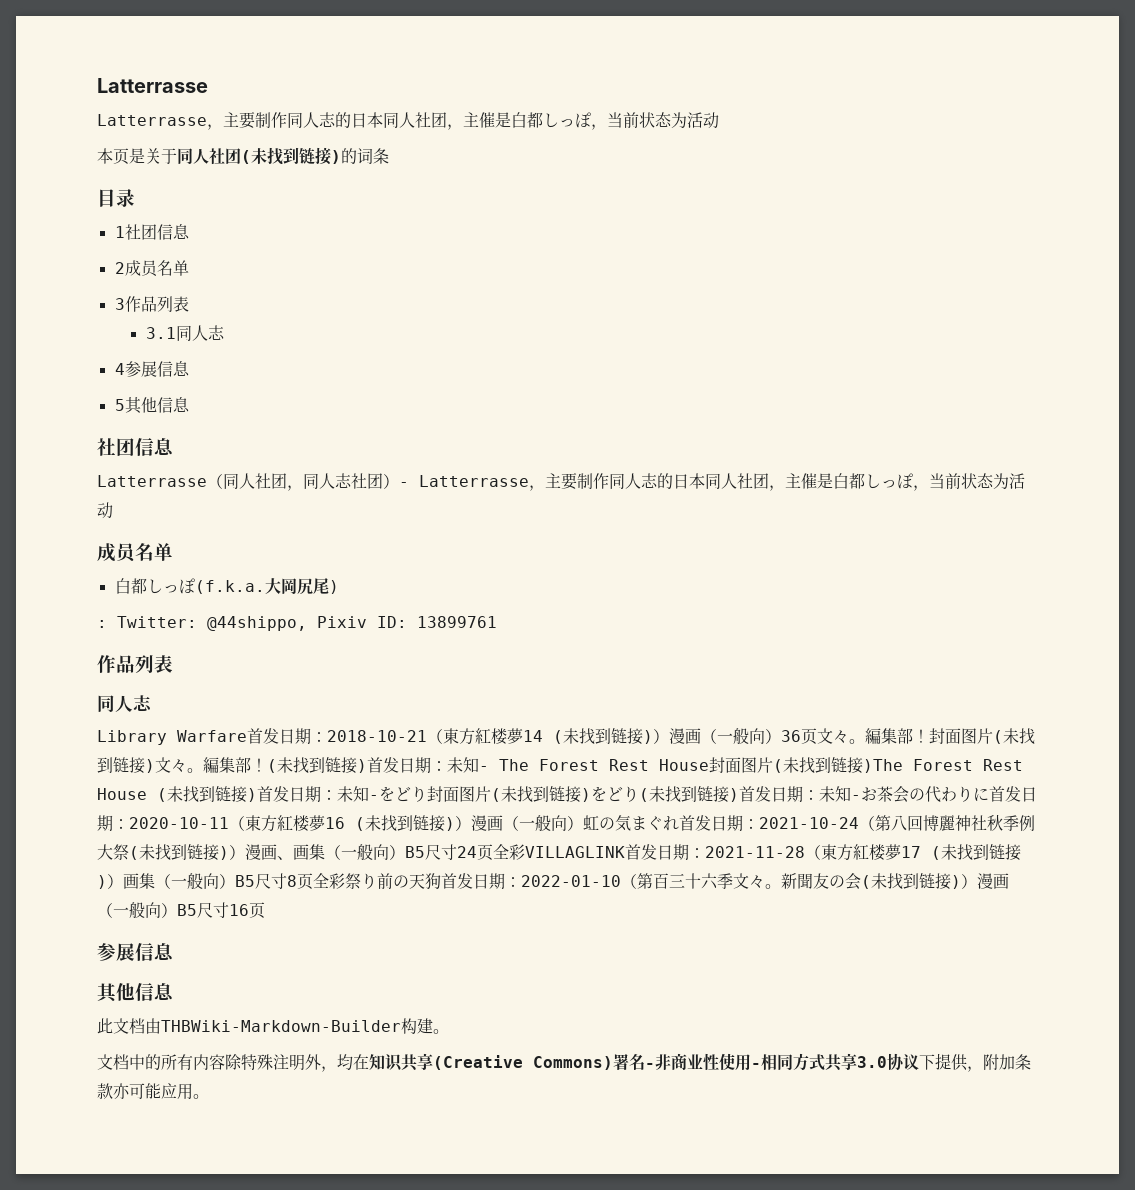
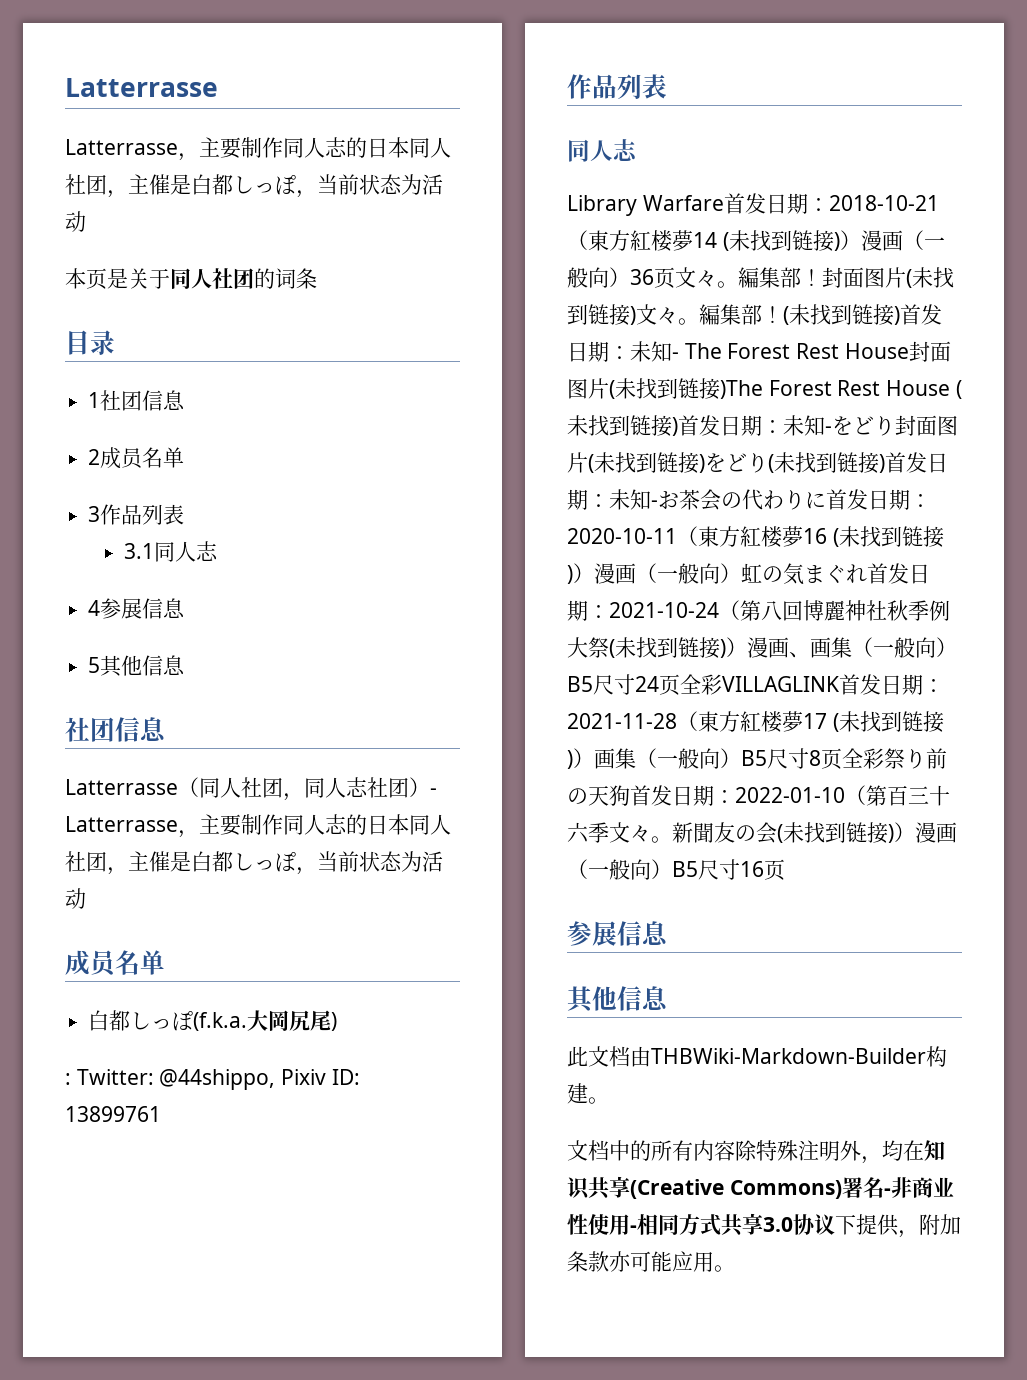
- 本页是关于同人社团(未找到链接)的词条
+ 本页是关于同人社团的词条

